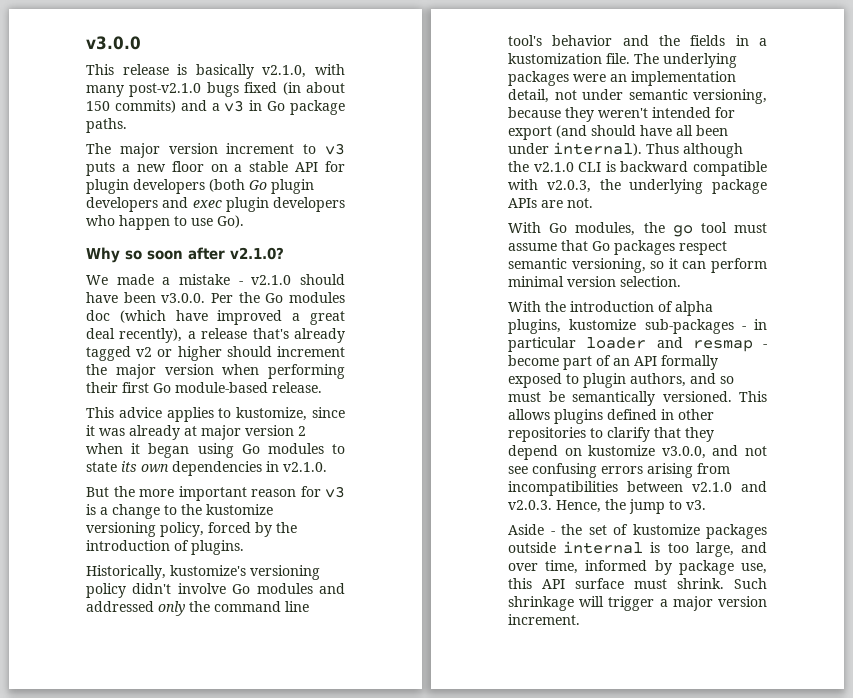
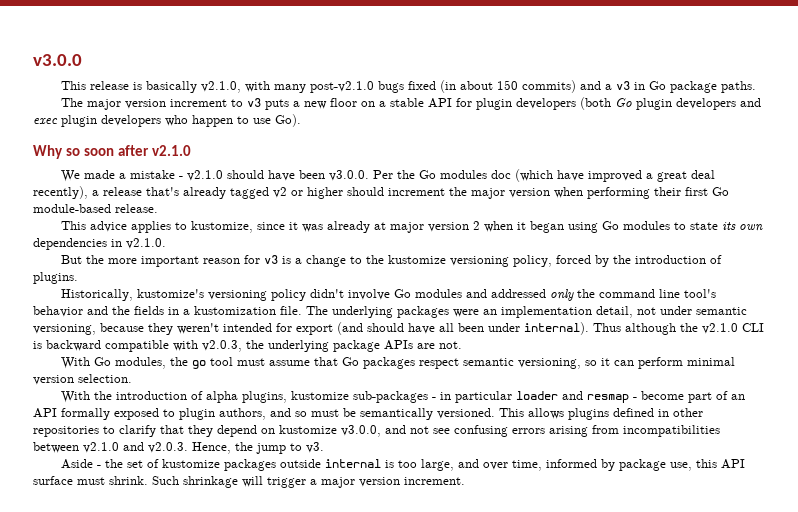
- Why so soon after v2.1.0?
+ Why so soon after v2.1.0

